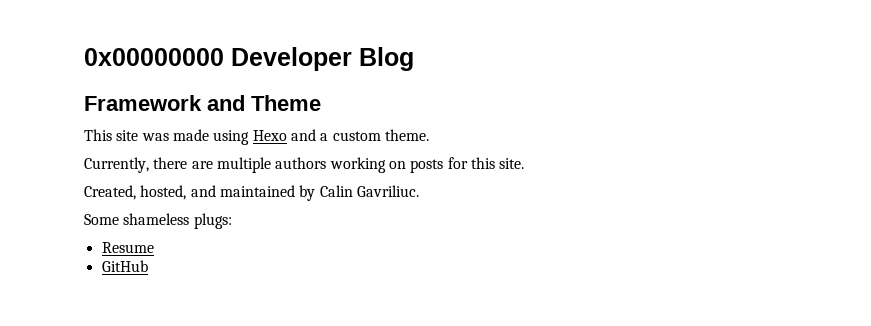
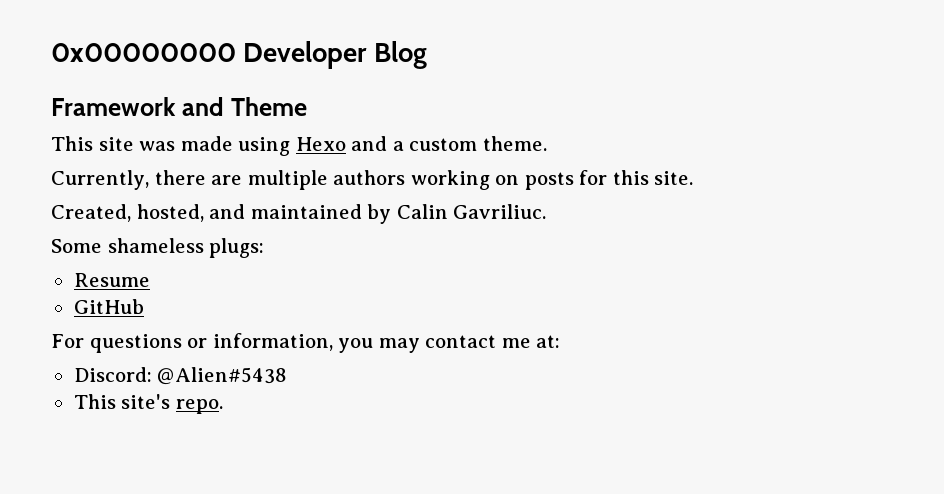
+ For questions or information, you may contact me at:
+ Discord: @Alien#5438
+ This site's repo.

